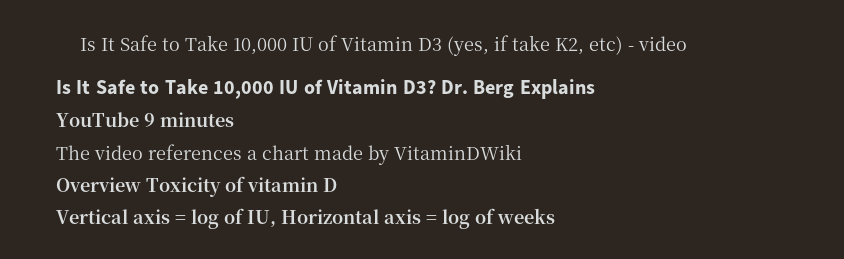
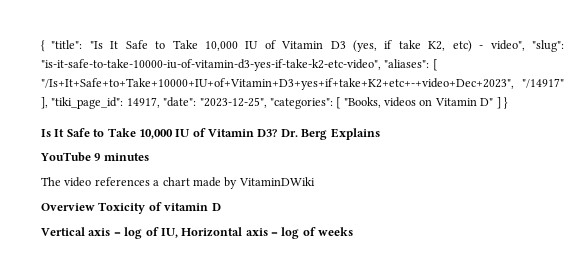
- Is It Safe to Take 10,000 IU of Vitamin D3 (yes, if take K2, etc) - video
+ { "title": "Is It Safe to Take 10,000 IU of Vitamin D3 (yes, if take K2, etc) - video", "slug": "is-it-safe-to-take-10000-iu-of-vitamin-d3-yes-if-take-k2-etc-video", "aliases": [ "/Is+It+Safe+to+Take+10000+IU+of+Vitamin+D3+yes+if+take+K2+etc+-+video+Dec+2023", "/14917" ], "tiki_page_id": 14917, "date": "2023-12-25", "categories": [ "Books, videos on Vitamin D" ] }

